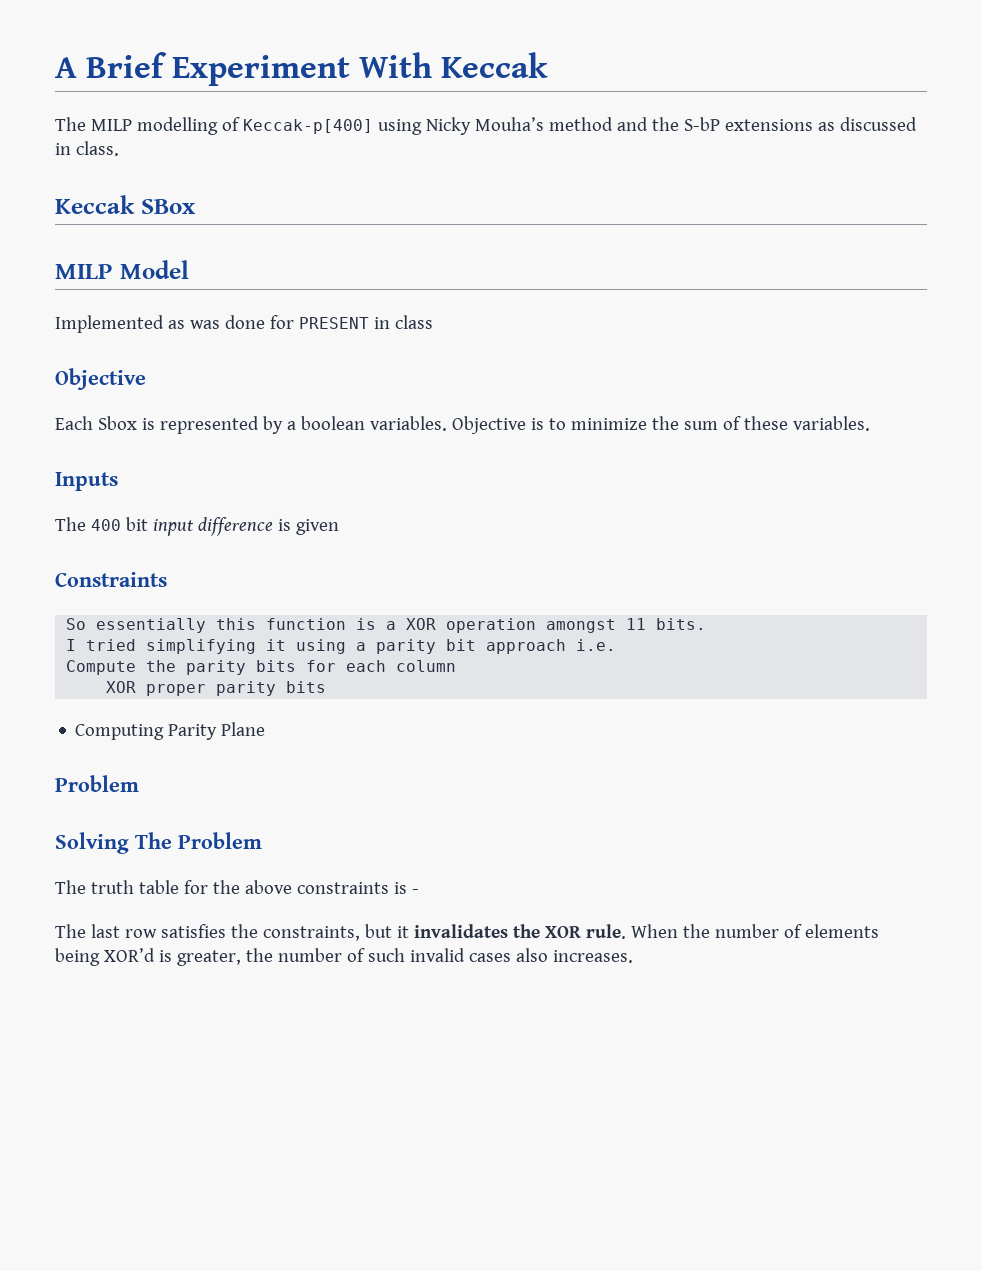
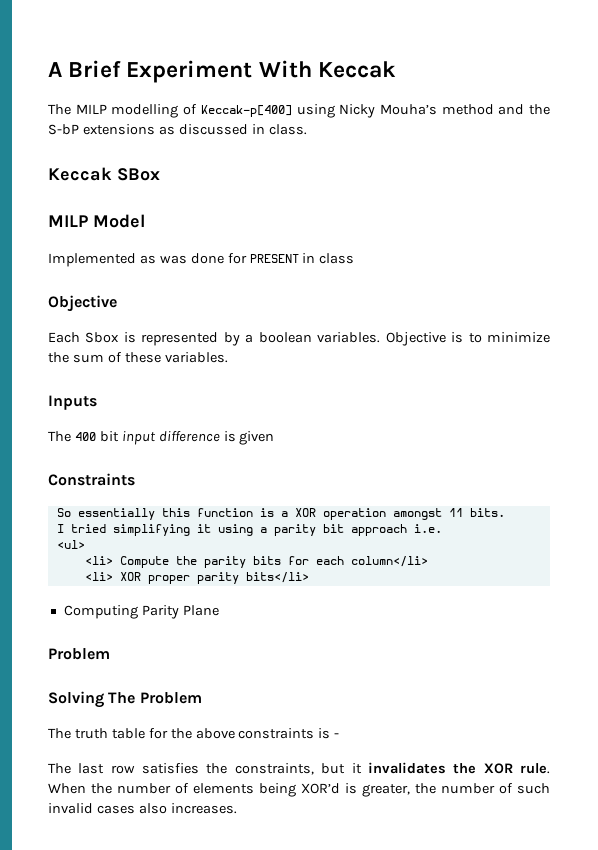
- Compute the parity bits for each column
- XOR proper parity bits
+ <ul>
+ <li> Compute the parity bits for each column</li>
+ <li> XOR proper parity bits</li>

